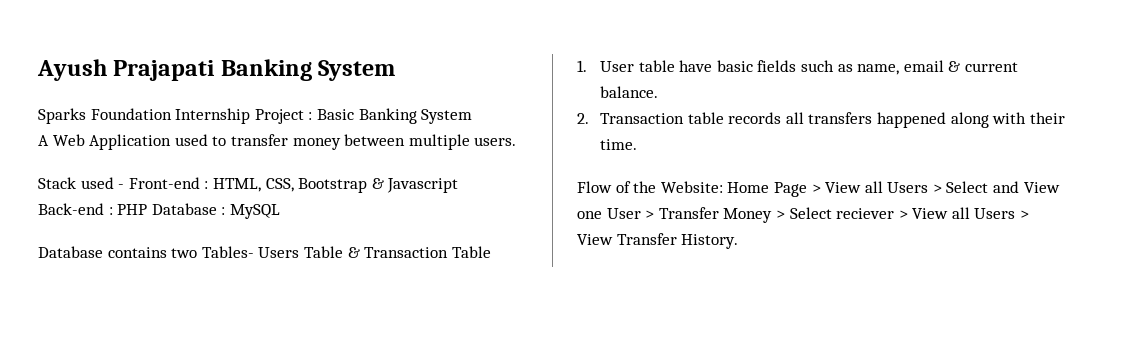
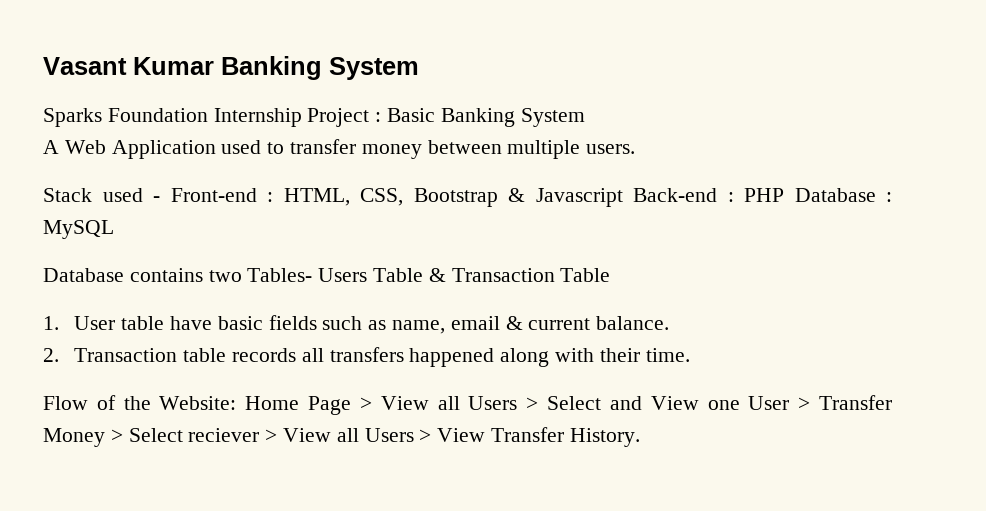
- Ayush Prajapati Banking System
+ Vasant Kumar Banking System

